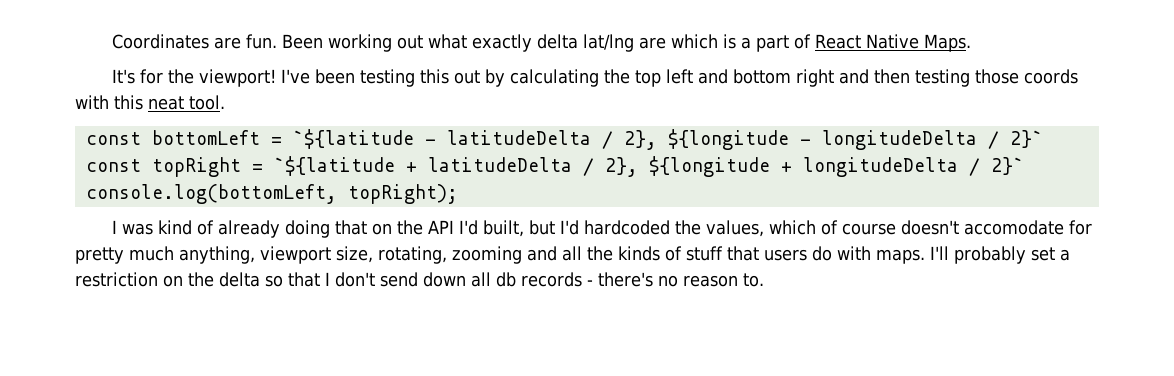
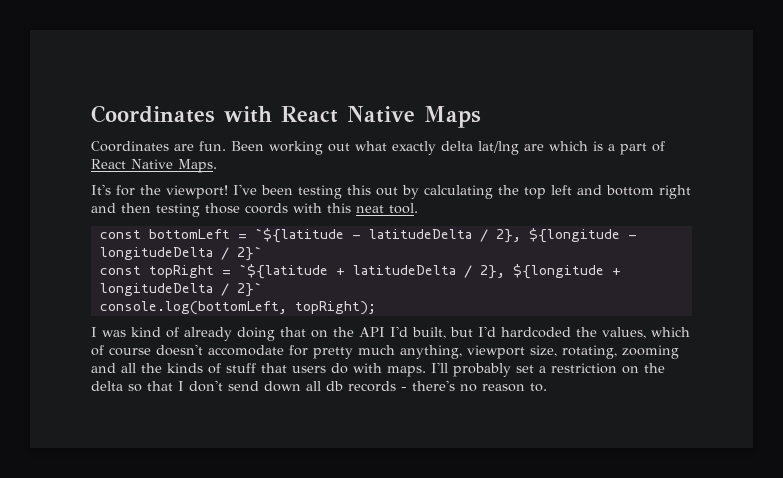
+ Coordinates with React Native Maps

